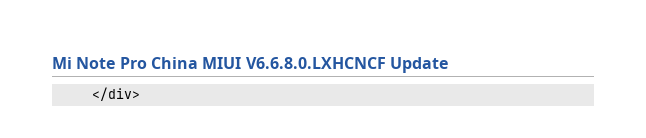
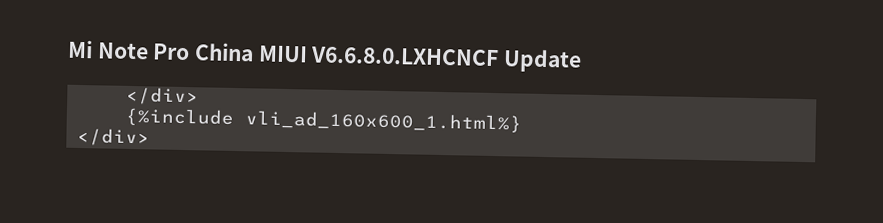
+ {%include vli_ad_160x600_1.html%}
+ </div>

